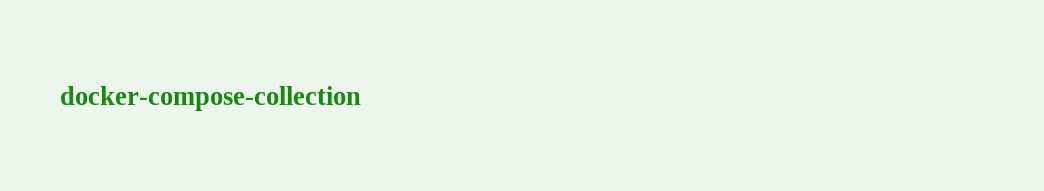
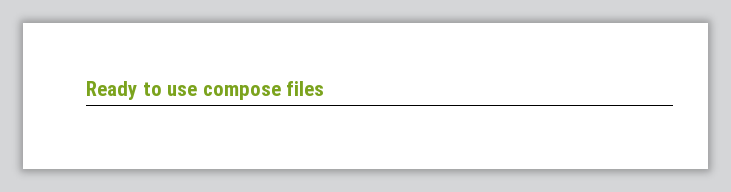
- docker-compose-collection
+ Ready to use compose files

